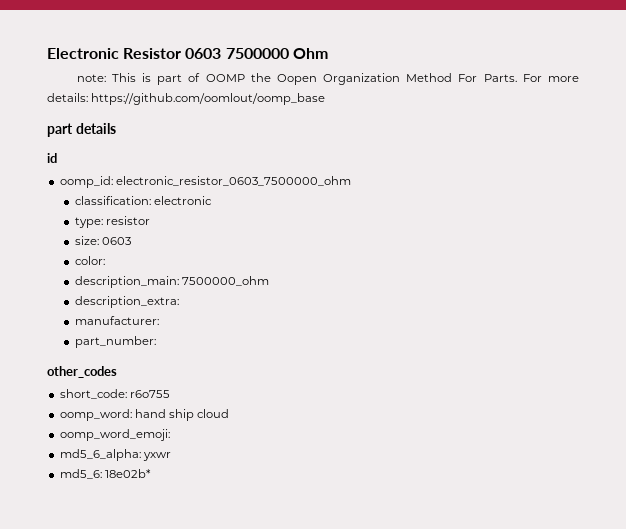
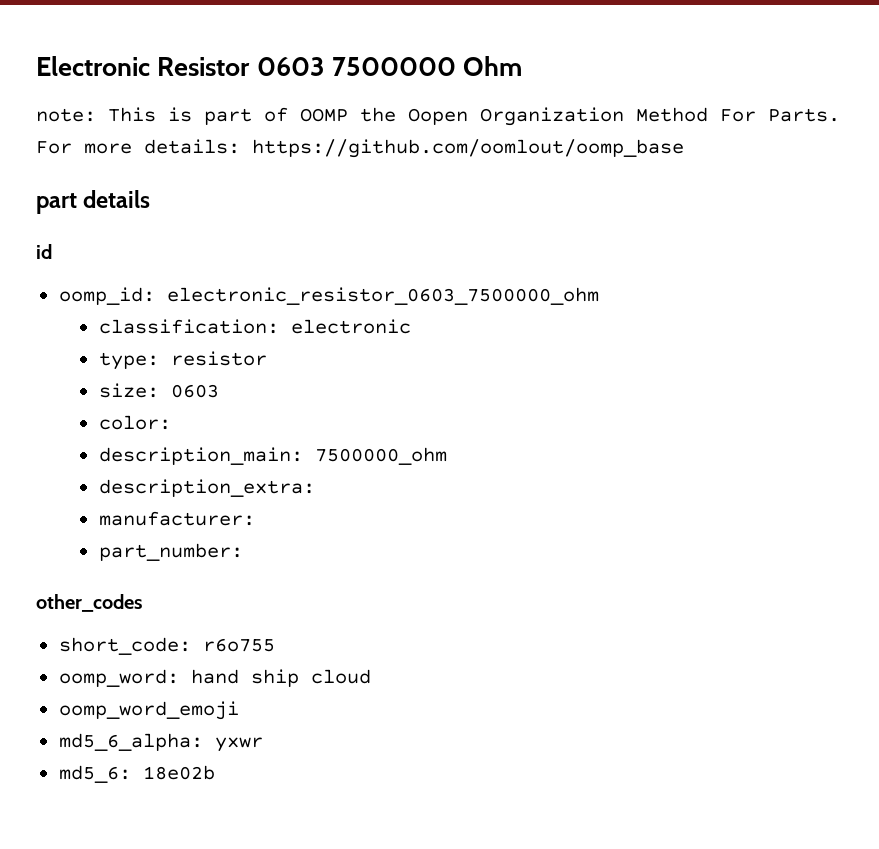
- oomp_word_emoji:
+ oomp_word_emoji
- md5_6: 18e02b*
+ md5_6: 18e02b

